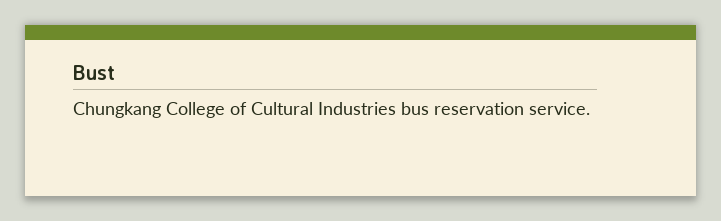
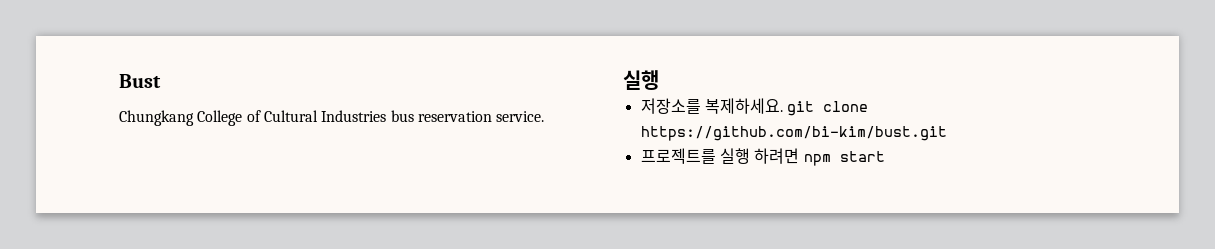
  Chungkang College of Cultural Industries bus reservation service.
+ 실행
+ 저장소를 복제하세요. git clone https://github.com/bi-kim/bust.git
+ 프로젝트를 실행 하려면 npm start

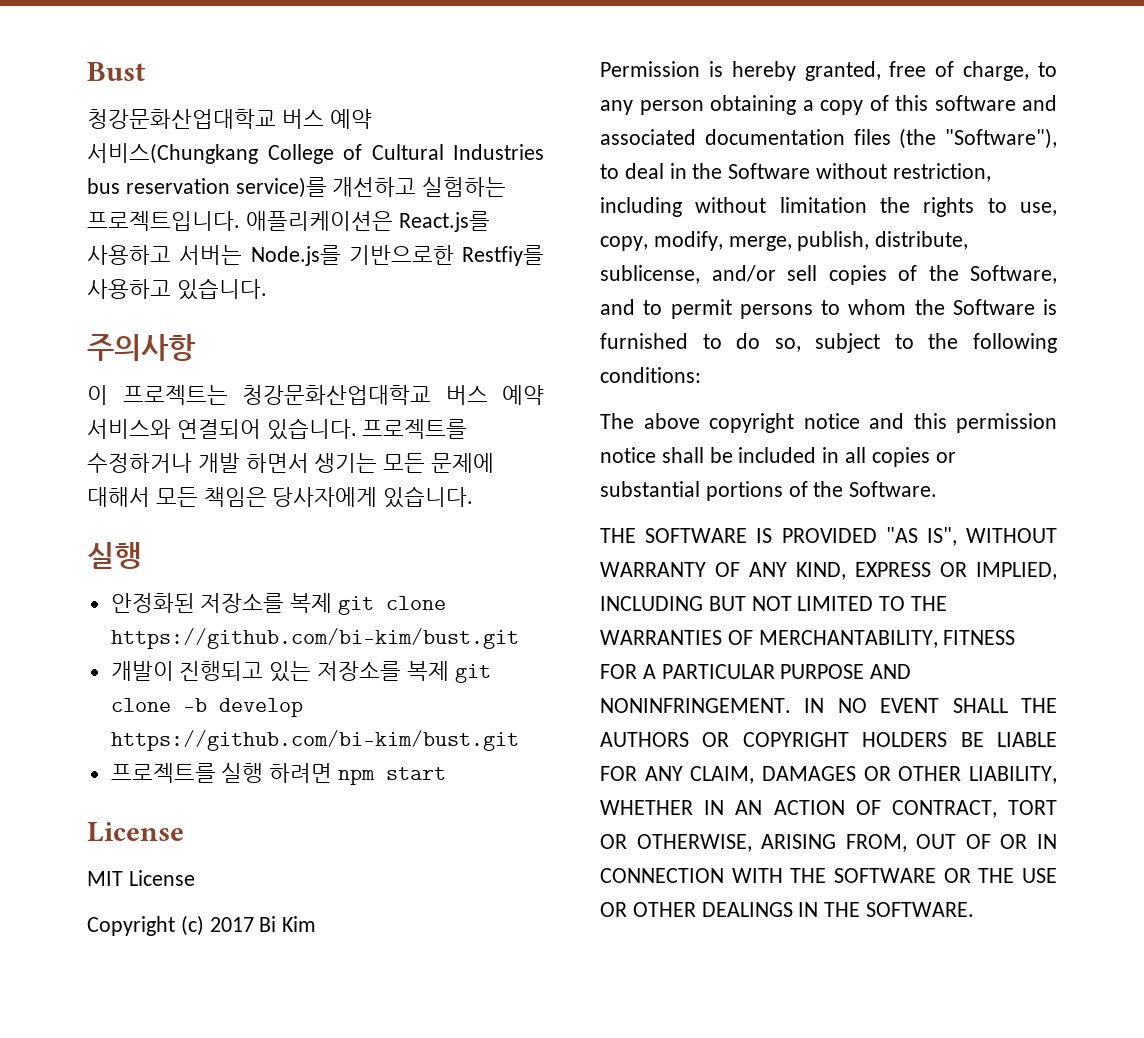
- Chungkang College of Cultural Industries bus reservation service.
+ 청강문화산업대학교 버스 예약 서비스(Chungkang College of Cultural Industries bus reservation service)를 개선하고 실험하는 프로젝트입니다. 애플리케이션은 React.js를 사용하고 서버는 Node.js를 기반으로한 Restfiy를 사용하고 있습니다.
+ 주의사항
+ 이 프로젝트는 청강문화산업대학교 버스 예약 서비스와 연결되어 있습니다. 프로젝트를 수정하거나 개발 하면서 생기는 모든 문제에 대해서 모든 책임은 당사자에게 있습니다.
  실행
- 저장소를 복제하세요. git clone https://github.com/bi-kim/bust.git
+ 안정화된 저장소를 복제 git clone https://github.com/bi-kim/bust.git
+ 개발이 진행되고 있는 저장소를 복제 git clone -b develop https://github.com/bi-kim/bust.git
  프로젝트를 실행 하려면 npm start
+ License
+ MIT License
+ Copyright (c) 2017 Bi Kim
+ Permission is hereby granted, free of charge, to any person obtaining a copy of this software and associated documentation files (the "Software"), to deal in the Software without restriction, including without limitation the rights to use, copy, modify, merge, publish, distribute, sublicense, and/or sell copies of the Software, and to permit persons to whom the Software is furnished to do so, subject to the following conditions:
+ The above copyright notice and this permission notice shall be included in all copies or substantial portions of the Software.
+ THE SOFTWARE IS PROVIDED "AS IS", WITHOUT WARRANTY OF ANY KIND, EXPRESS OR IMPLIED, INCLUDING BUT NOT LIMITED TO THE WARRANTIES OF MERCHANTABILITY, FITNESS FOR A PARTICULAR PURPOSE AND NONINFRINGEMENT. IN NO EVENT SHALL THE AUTHORS OR COPYRIGHT HOLDERS BE LIABLE FOR ANY CLAIM, DAMAGES OR OTHER LIABILITY, WHETHER IN AN ACTION OF CONTRACT, TORT OR OTHERWISE, ARISING FROM, OUT OF OR IN CONNECTION WITH THE SOFTWARE OR THE USE OR OTHER DEALINGS IN THE SOFTWARE.

